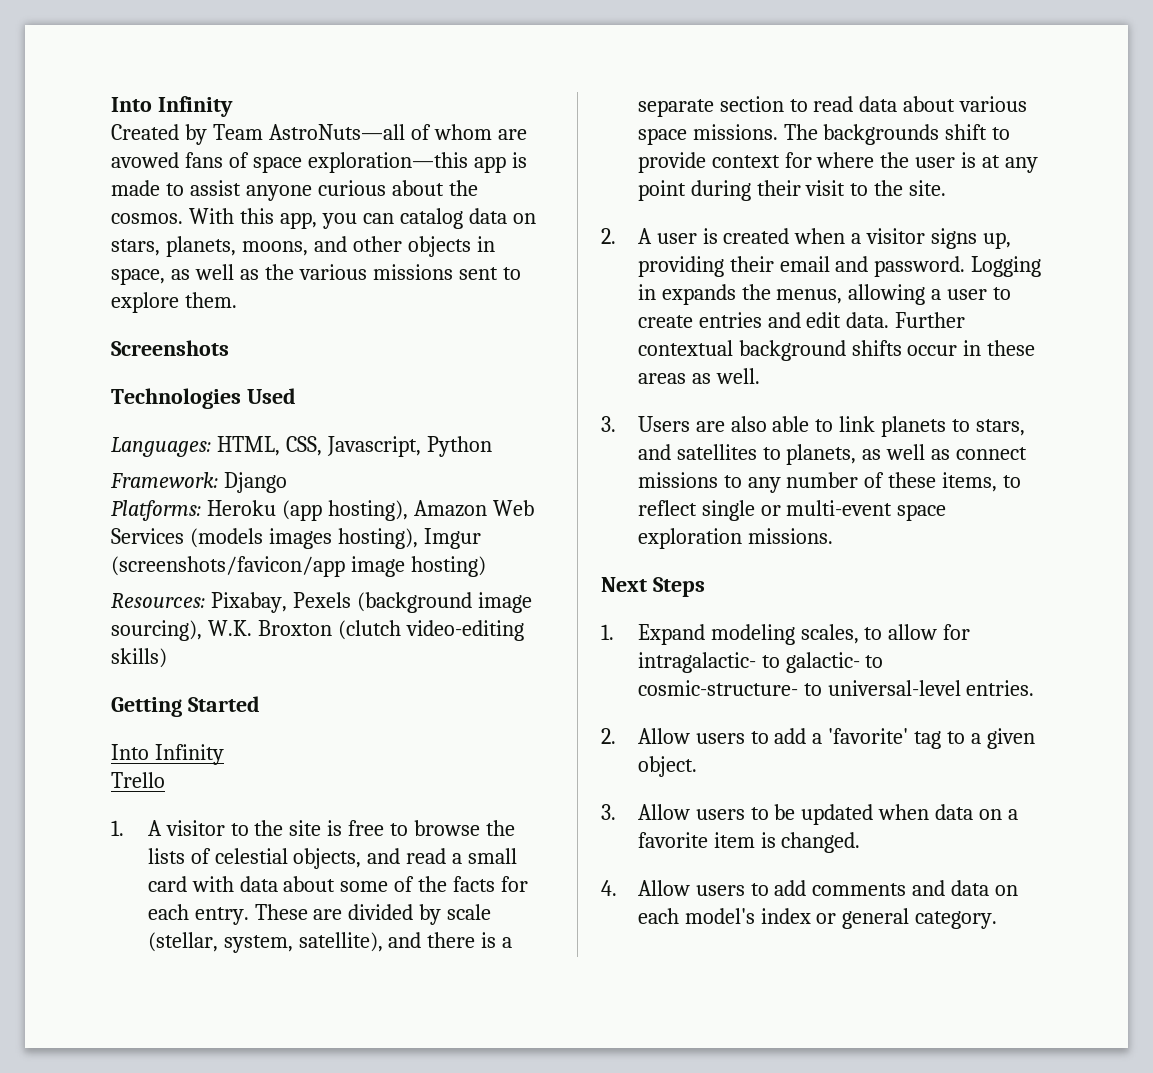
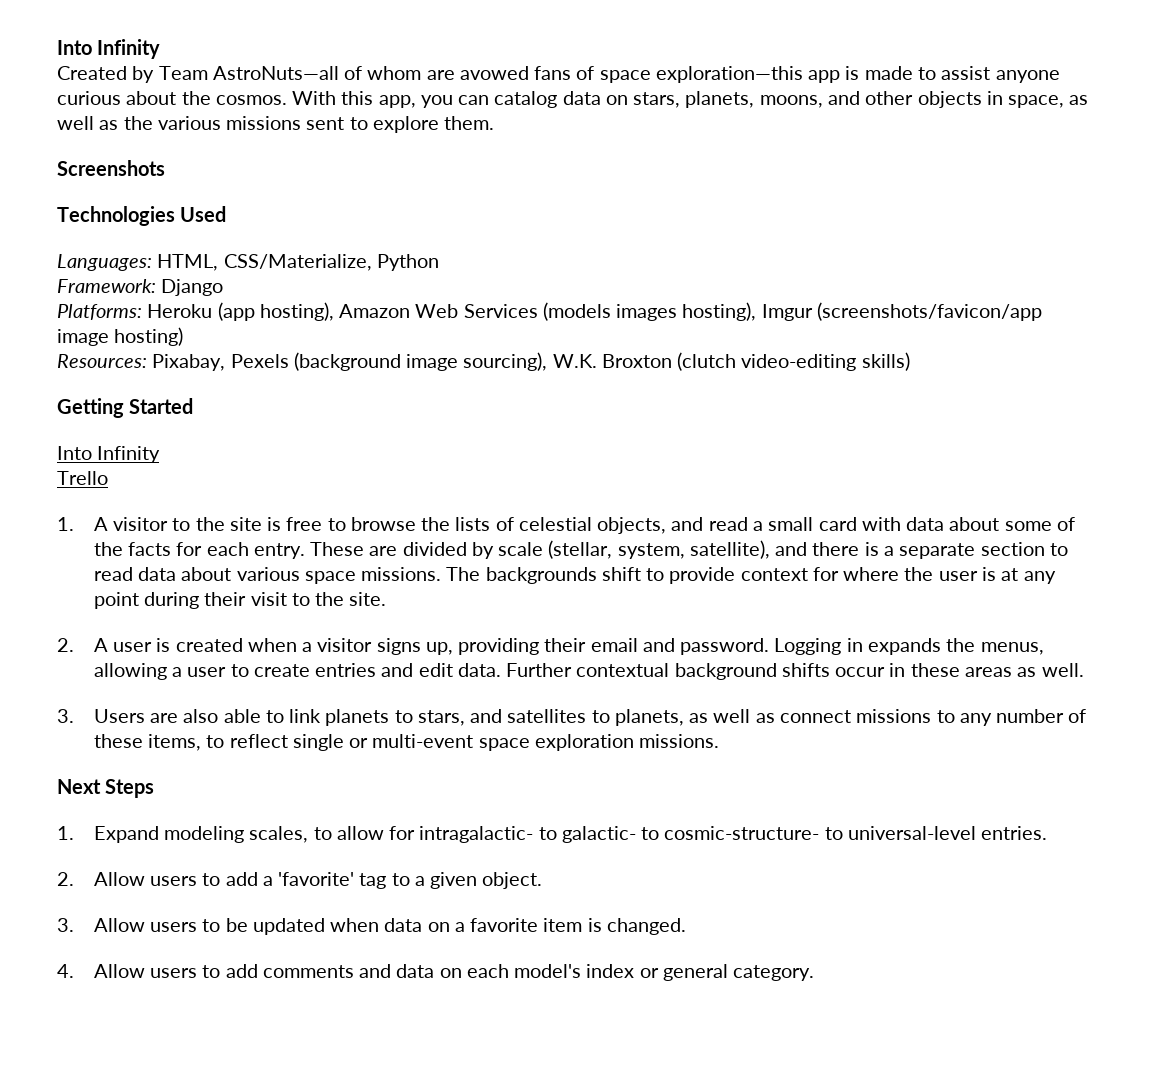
- Languages: HTML, CSS, Javascript, Python
+ Languages: HTML, CSS/Materialize, Python

